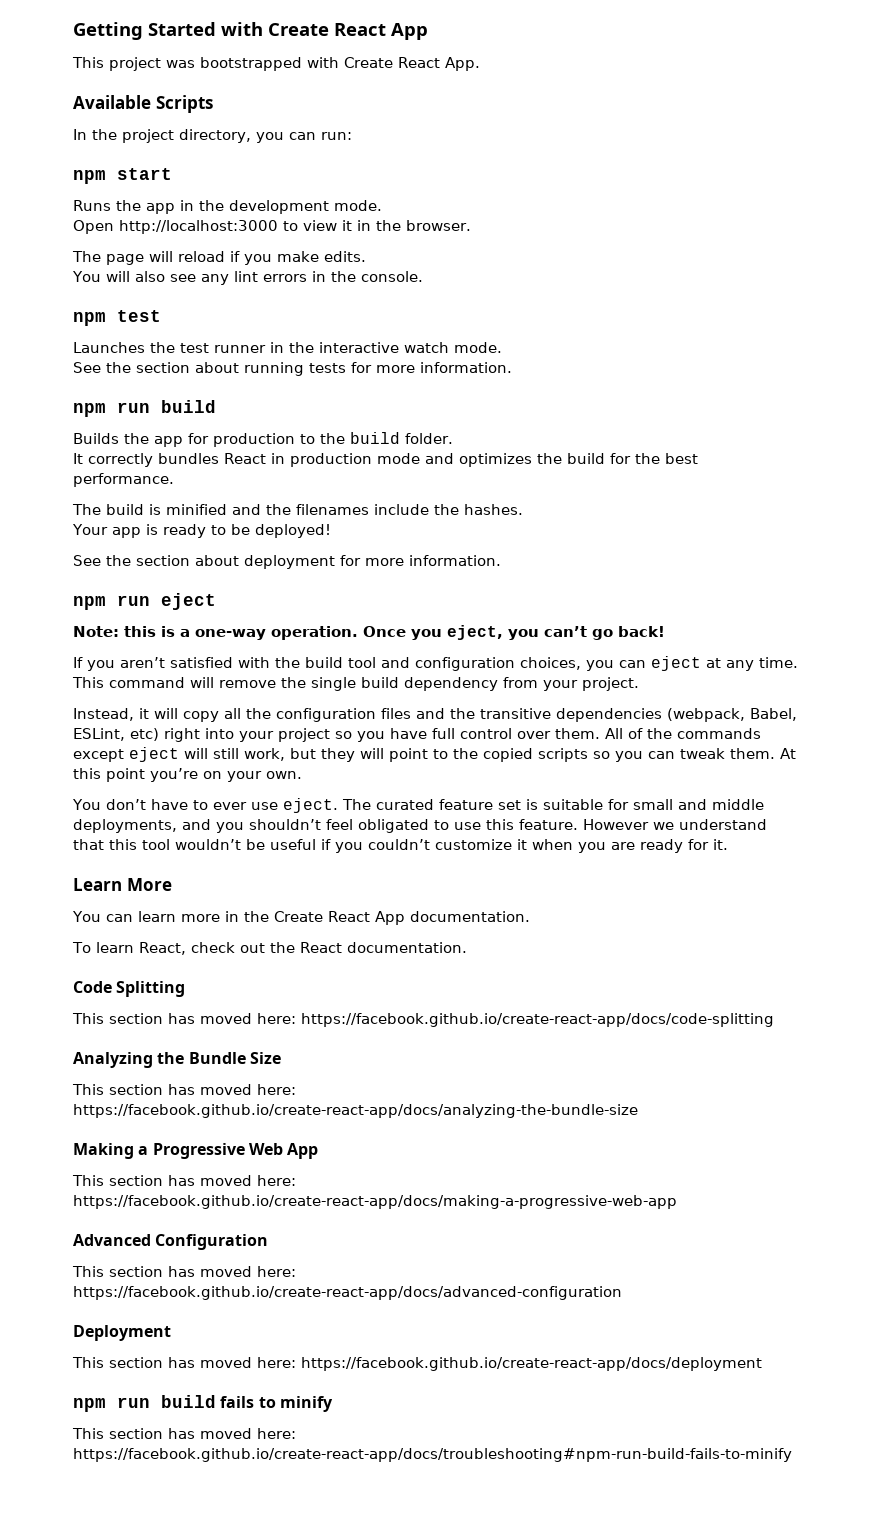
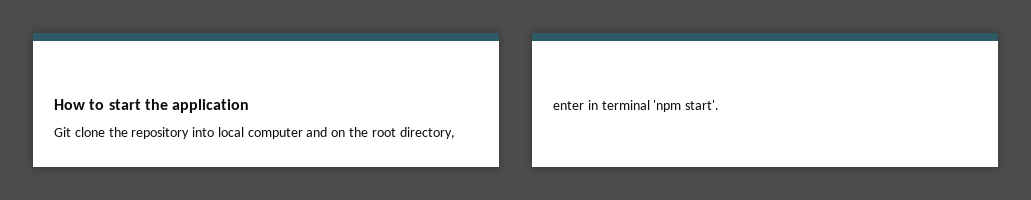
- Getting Started with Create React App
- This project was bootstrapped with Create React App.
- Available Scripts
- In the project directory, you can run:
- npm start
- Runs the app in the development mode.
- Open http://localhost:3000 to view it in the browser.
- The page will reload if you make edits.
- You will also see any lint errors in the console.
- npm test
- Launches the test runner in the interactive watch mode.
- See the section about running tests for more information.
- npm run build
- Builds the app for production to the build folder.
- It correctly bundles React in production mode and optimizes the build for the best performance.
- The build is minified and the filenames include the hashes.
- Your app is ready to be deployed!
- See the section about deployment for more information.
- npm run eject
- Note: this is a one-way operation. Once you eject, you can’t go back!
- If you aren’t satisfied with the build tool and configuration choices, you can eject at any time. This command will remove the single build dependency from your project.
- Instead, it will copy all the configuration files and the transitive dependencies (webpack, Babel, ESLint, etc) right into your project so you have full control over them. All of the commands except eject will still work, but they will point to the copied scripts so you can tweak them. At this point you’re on your own.
- You don’t have to ever use eject. The curated feature set is suitable for small and middle deployments, and you shouldn’t feel obligated to use this feature. However we understand that this tool wouldn’t be useful if you couldn’t customize it when you are ready for it.
- Learn More
- You can learn more in the Create React App documentation.
- To learn React, check out the React documentation.
- Code Splitting
- This section has moved here: https://facebook.github.io/create-react-app/docs/code-splitting
- Analyzing the Bundle Size
- This section has moved here: https://facebook.github.io/create-react-app/docs/analyzing-the-bundle-size
- Making a Progressive Web App
- This section has moved here: https://facebook.github.io/create-react-app/docs/making-a-progressive-web-app
- Advanced Configuration
- This section has moved here: https://facebook.github.io/create-react-app/docs/advanced-configuration
- Deployment
- This section has moved here: https://facebook.github.io/create-react-app/docs/deployment
- npm run build fails to minify
- This section has moved here: https://facebook.github.io/create-react-app/docs/troubleshooting#npm-run-build-fails-to-minify
+ How to start the application
+ Git clone the repository into local computer and on the root directory, enter in terminal 'npm start'.

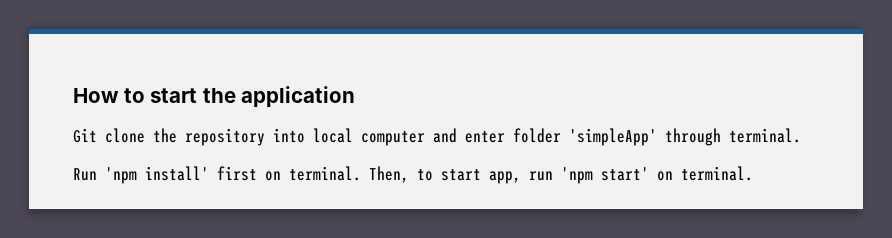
- Git clone the repository into local computer and on the root directory, enter in terminal 'npm start'.
+ Git clone the repository into local computer and enter folder 'simpleApp' through terminal.
+ Run 'npm install' first on terminal. Then, to start app, run 'npm start' on terminal.

